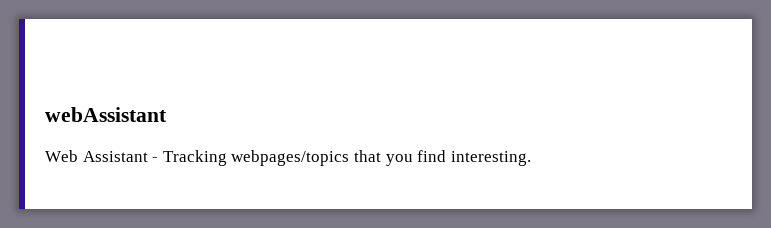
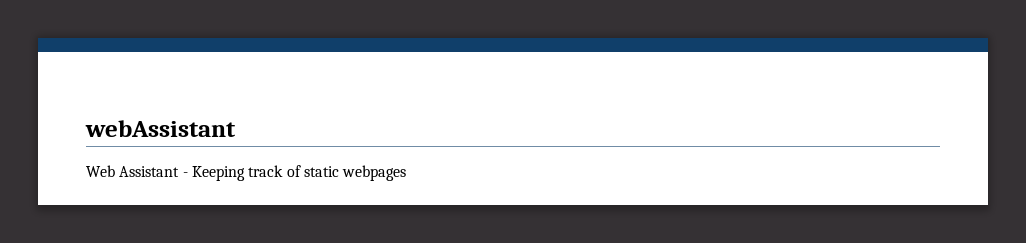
- Web Assistant - Tracking webpages/topics that you find interesting.
+ Web Assistant - Keeping track of static webpages

